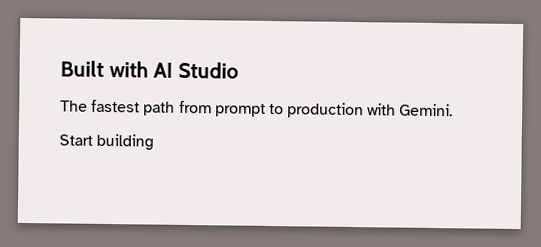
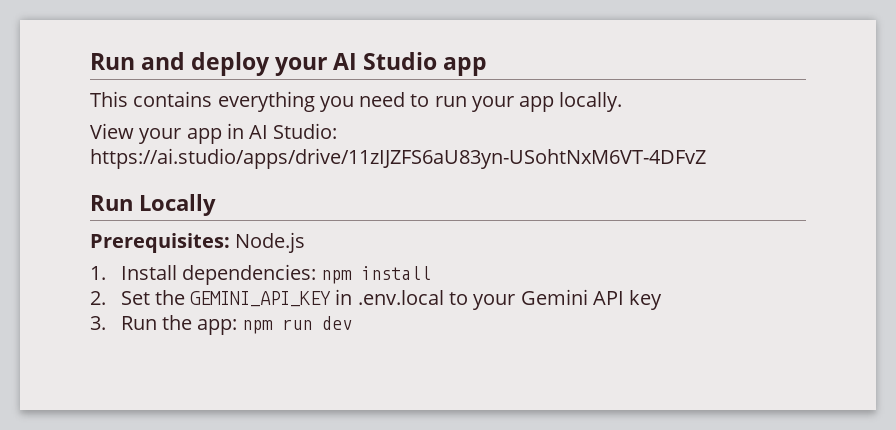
- Built with AI Studio
- The fastest path from prompt to production with Gemini.
- Start building
+ Run and deploy your AI Studio app
+ This contains everything you need to run your app locally.
+ View your app in AI Studio: https://ai.studio/apps/drive/11zIJZFS6aU83yn-USohtNxM6VT-4DFvZ
+ Run Locally
+ Prerequisites: Node.js
+ 1. Install dependencies: npm install
+ 2. Set the GEMINI_API_KEY in .env.local to your Gemini API key
+ 3. Run the app: npm run dev

